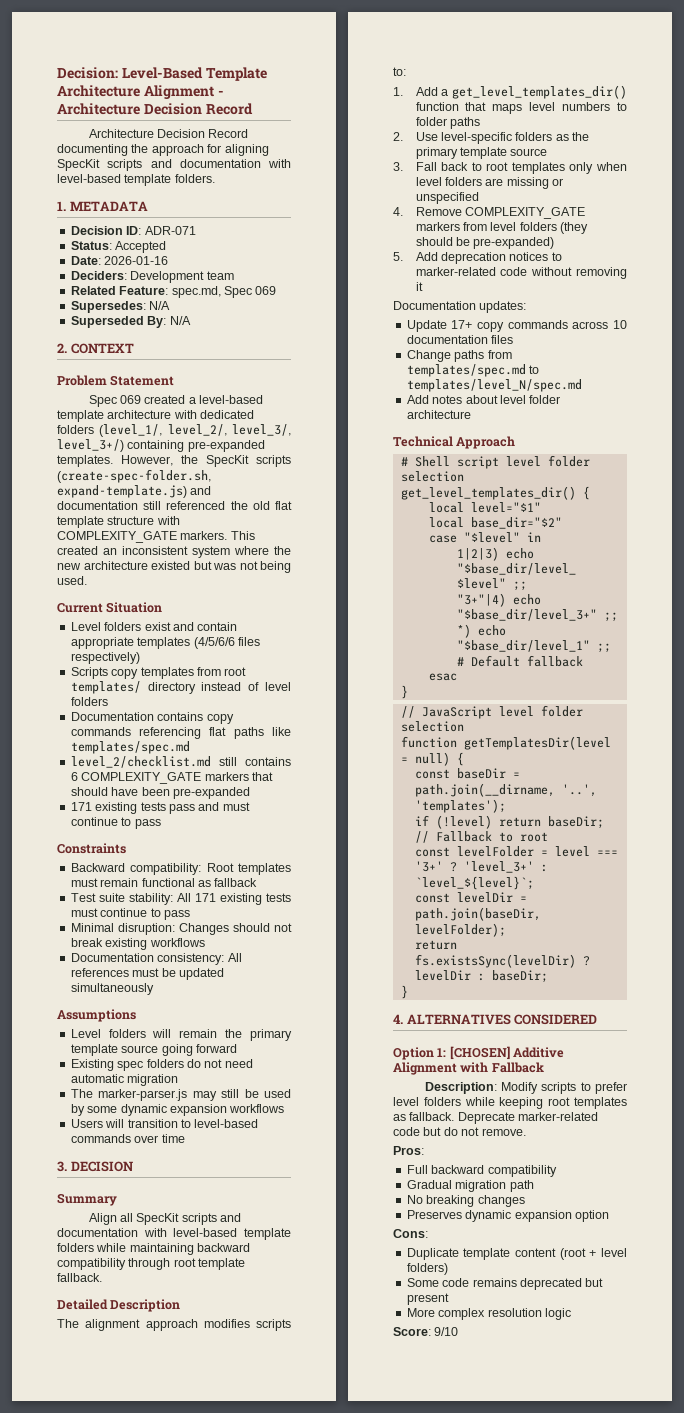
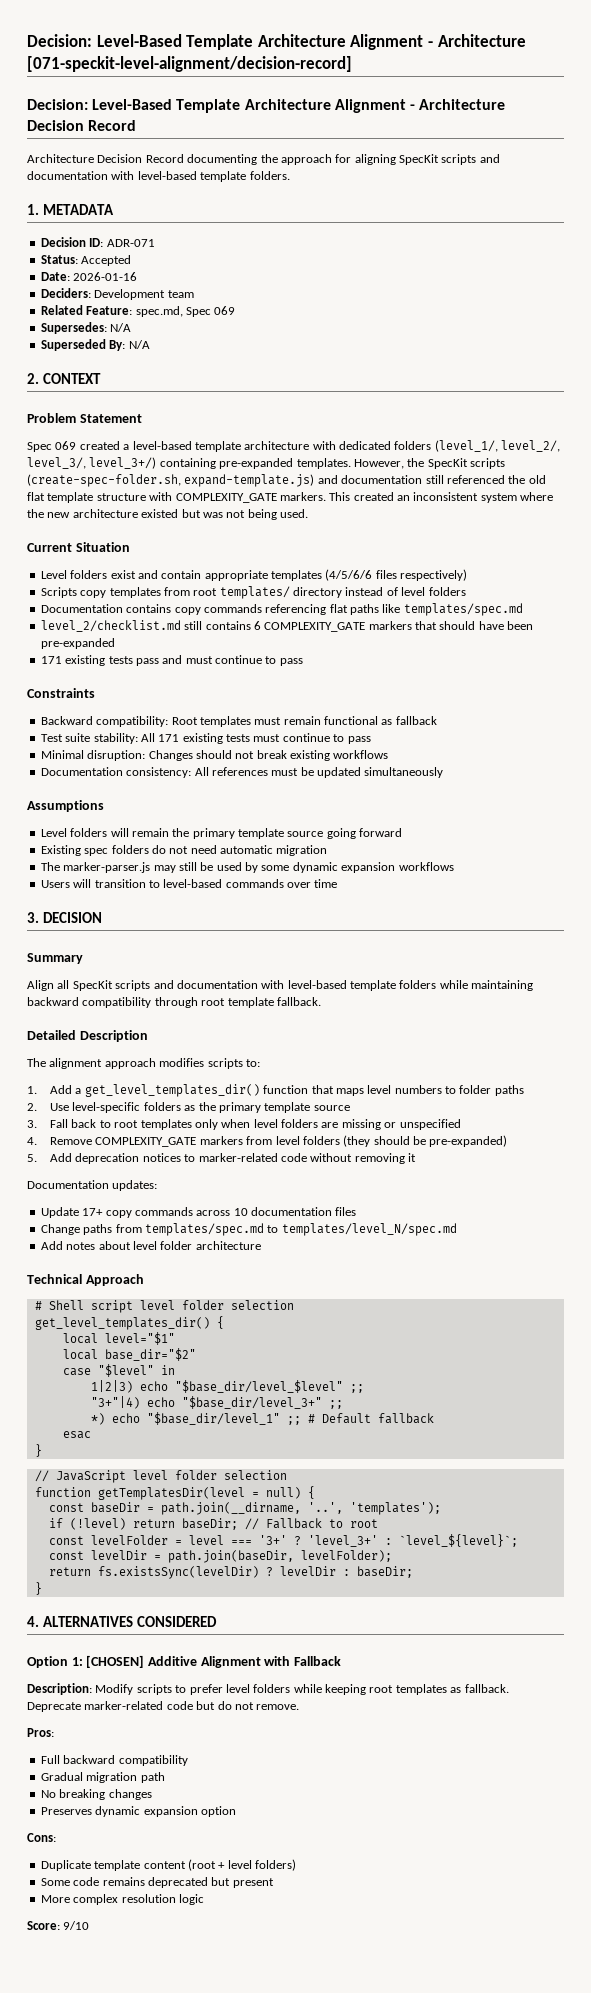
+ Decision: Level-Based Template Architecture Alignment - Architecture [071-speckit-level-alignment/decision-record]

